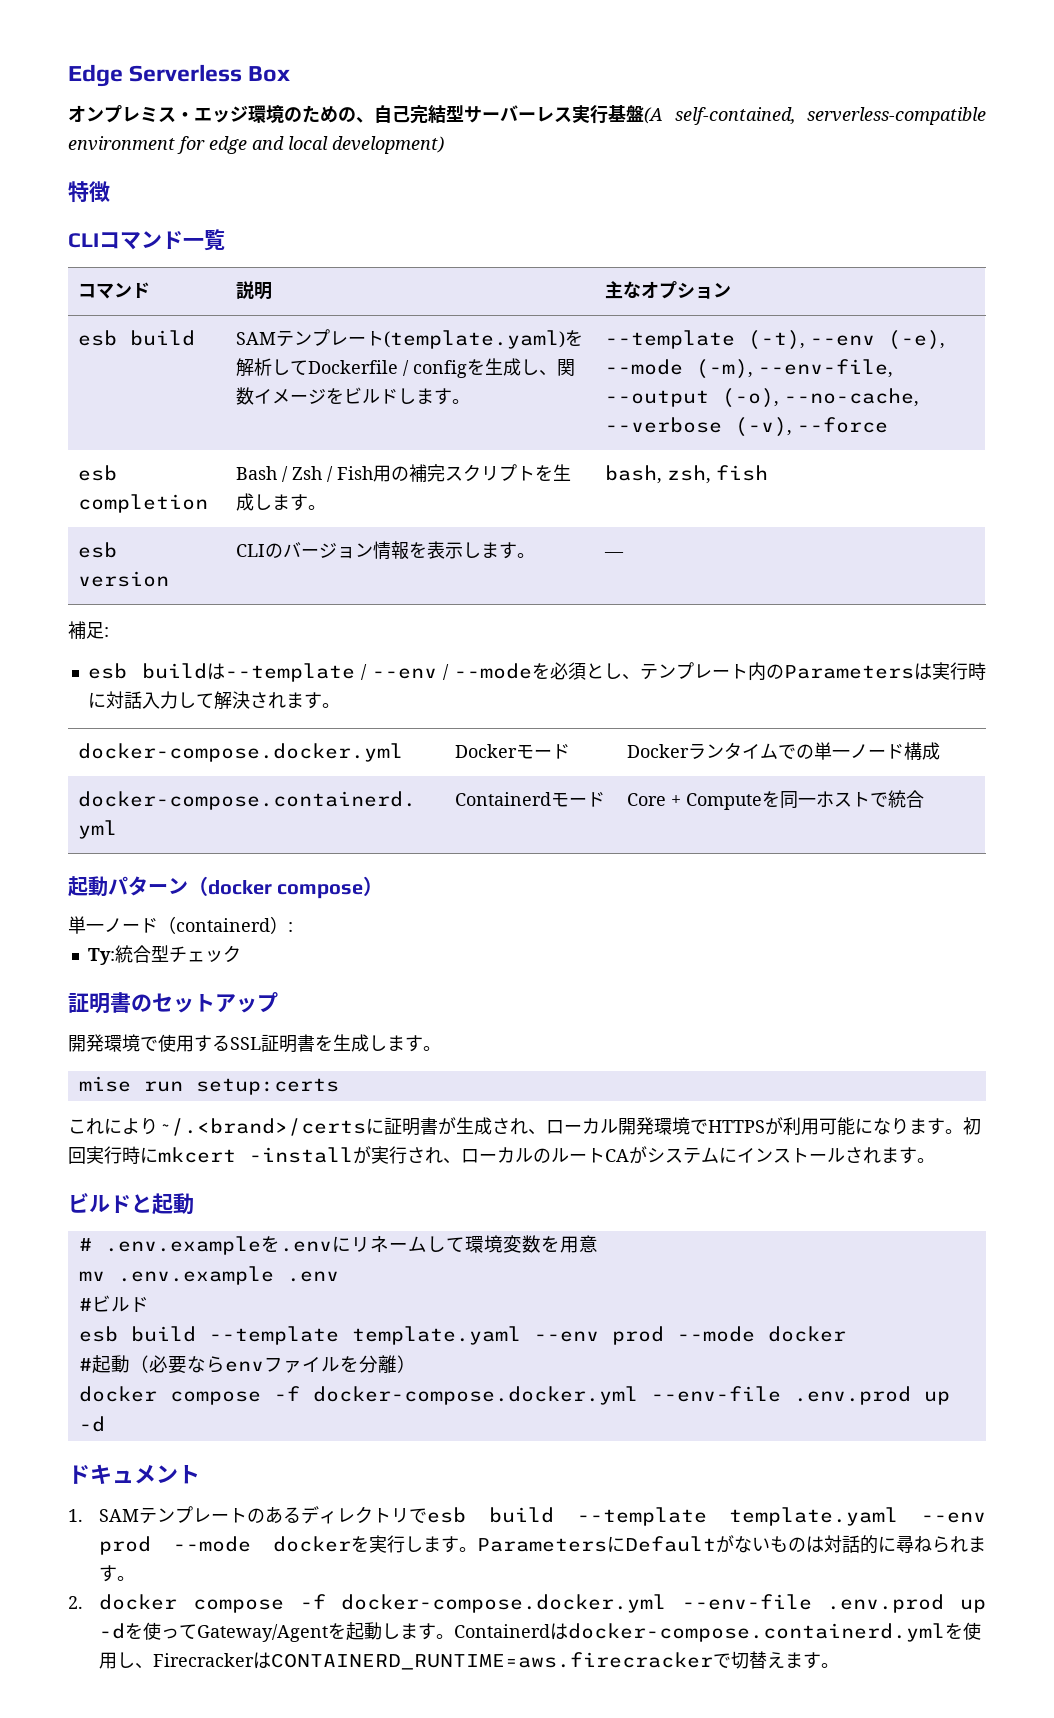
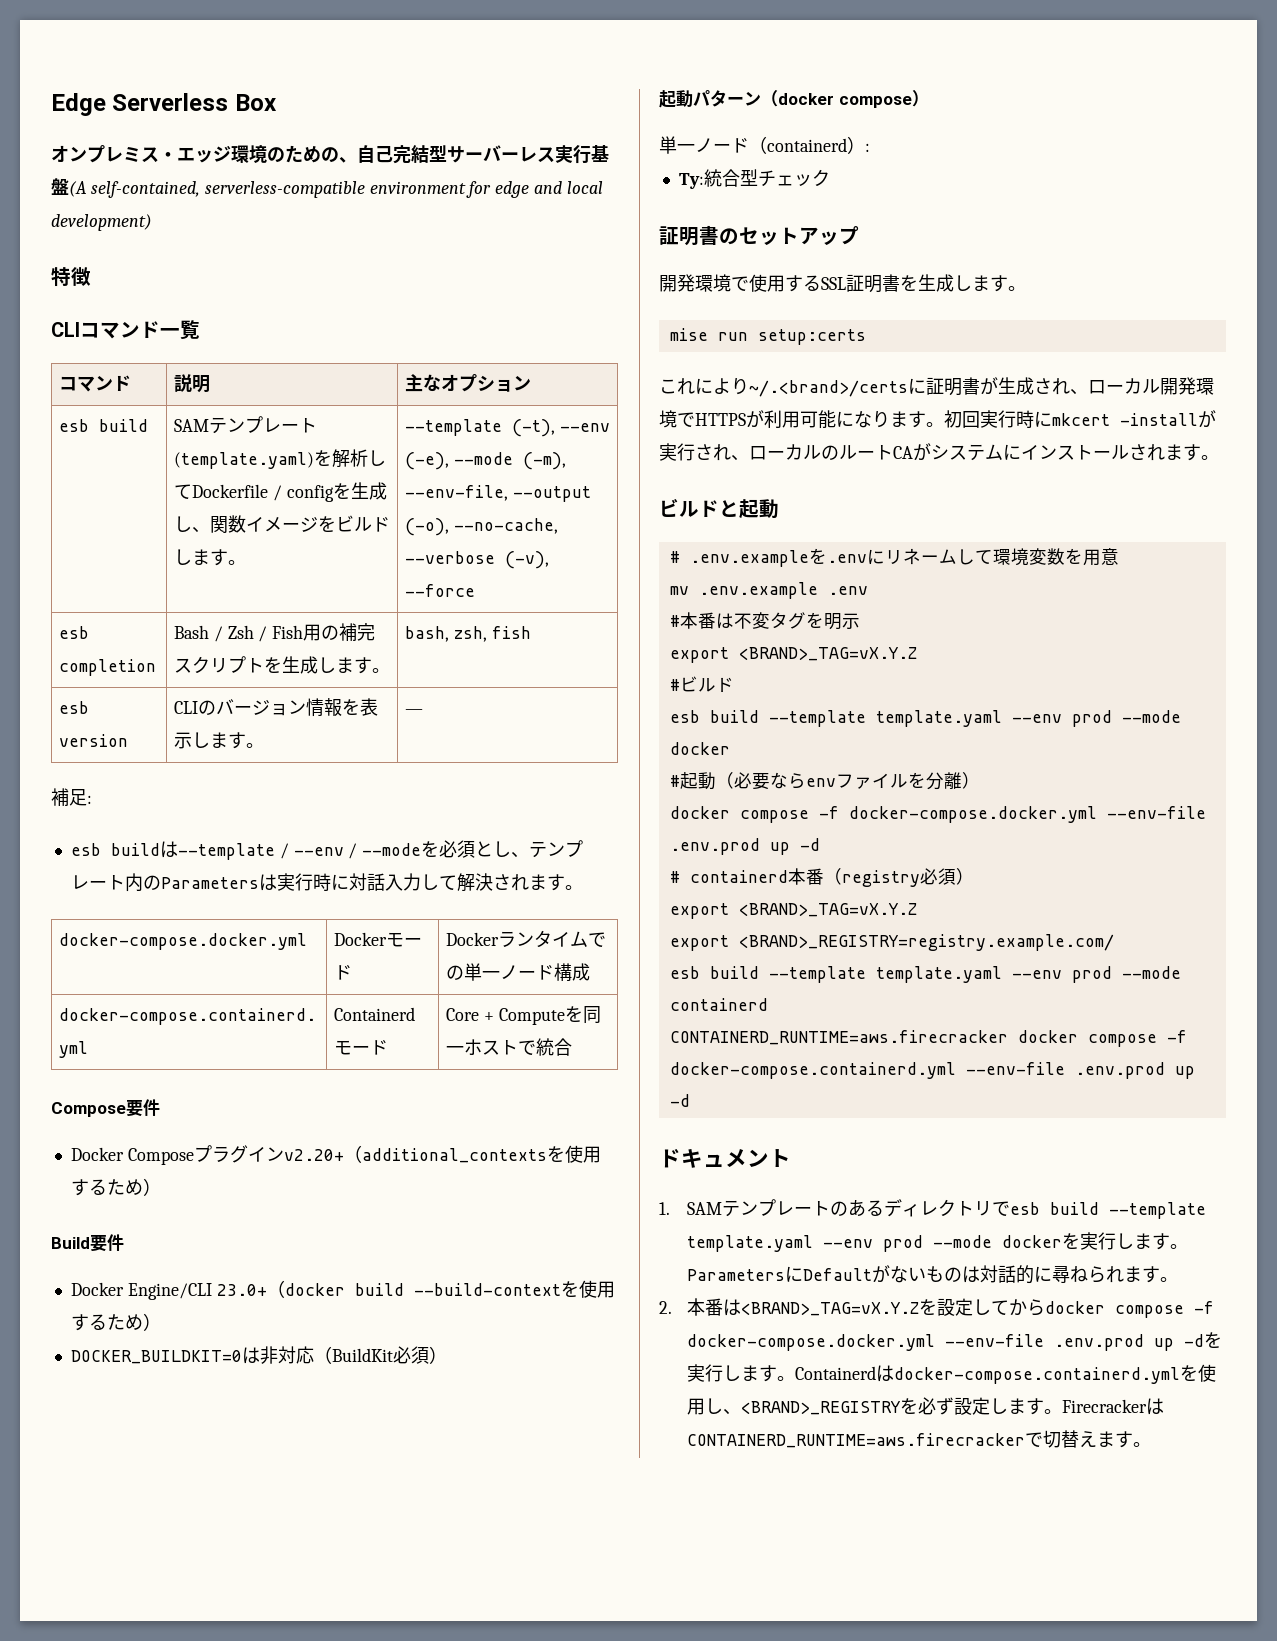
+ Compose要件
+ Docker Composeプラグインv2.20+（additional_contextsを使用するため）
+ Build要件
+ Docker Engine/CLI 23.0+（docker build --build-contextを使用するため）
+ DOCKER_BUILDKIT=0は非対応（BuildKit必須）
+ #本番は不変タグを明示
+ export <BRAND>_TAG=vX.Y.Z
+ # containerd本番（registry必須）
+ export <BRAND>_TAG=vX.Y.Z
+ export <BRAND>_REGISTRY=registry.example.com/
+ esb build --template template.yaml --env prod --mode containerd
+ CONTAINERD_RUNTIME=aws.firecracker docker compose -f docker-compose.containerd.yml --env-file .env.prod up -d
- 2. docker compose -f docker-compose.docker.yml --env-file .env.prod up -dを使ってGateway/Agentを起動します。
+ 2.本番は<BRAND>_TAG=vX.Y.Zを設定してからdocker compose -f docker-compose.docker.yml --env-file .env.prod up -dを実行します。
- Containerdはdocker-compose.containerd.ymlを使用し、FirecrackerはCONTAINERD_RUNTIME=aws.firecrackerで切替えます。
+ Containerdはdocker-compose.containerd.ymlを使用し、<BRAND>_REGISTRYを必ず設定します。FirecrackerはCONTAINERD_RUNTIME=aws.firecrackerで切替えます。

